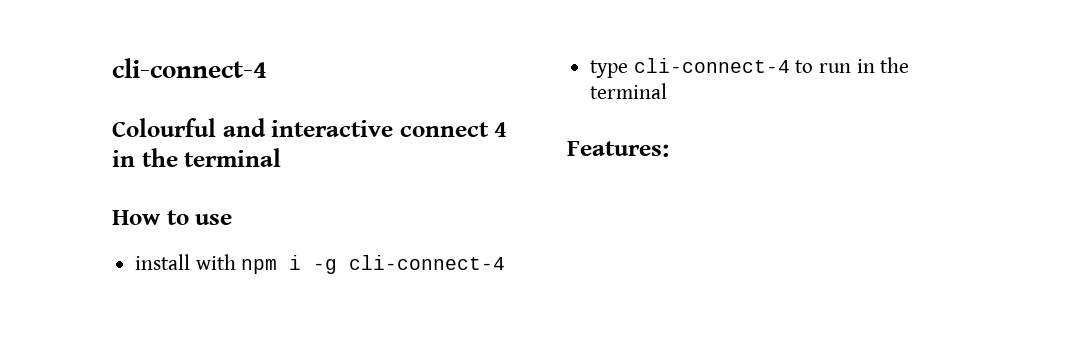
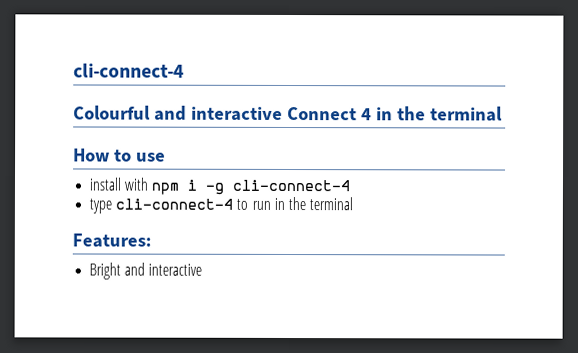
- Colourful and interactive connect 4 in the terminal
+ Colourful and interactive Connect 4 in the terminal
+ Bright and interactive

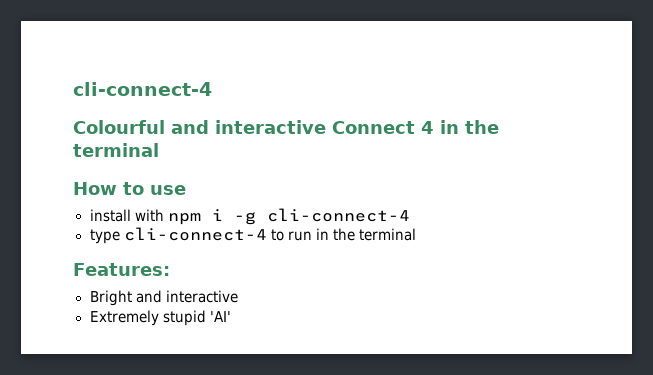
+ Extremely stupid 'AI'

